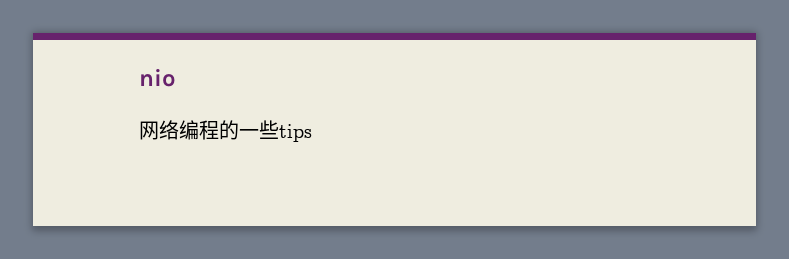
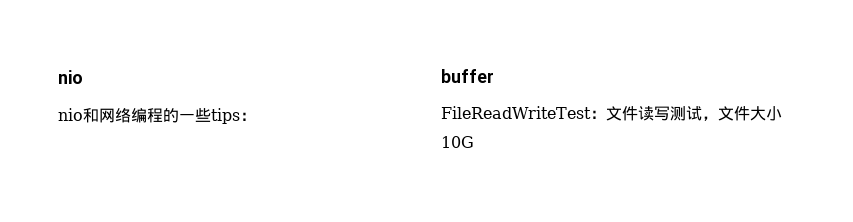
- 网络编程的一些tips
+ nio和网络编程的一些tips：
+ buffer
+ FileReadWriteTest：文件读写测试，文件大小10G

